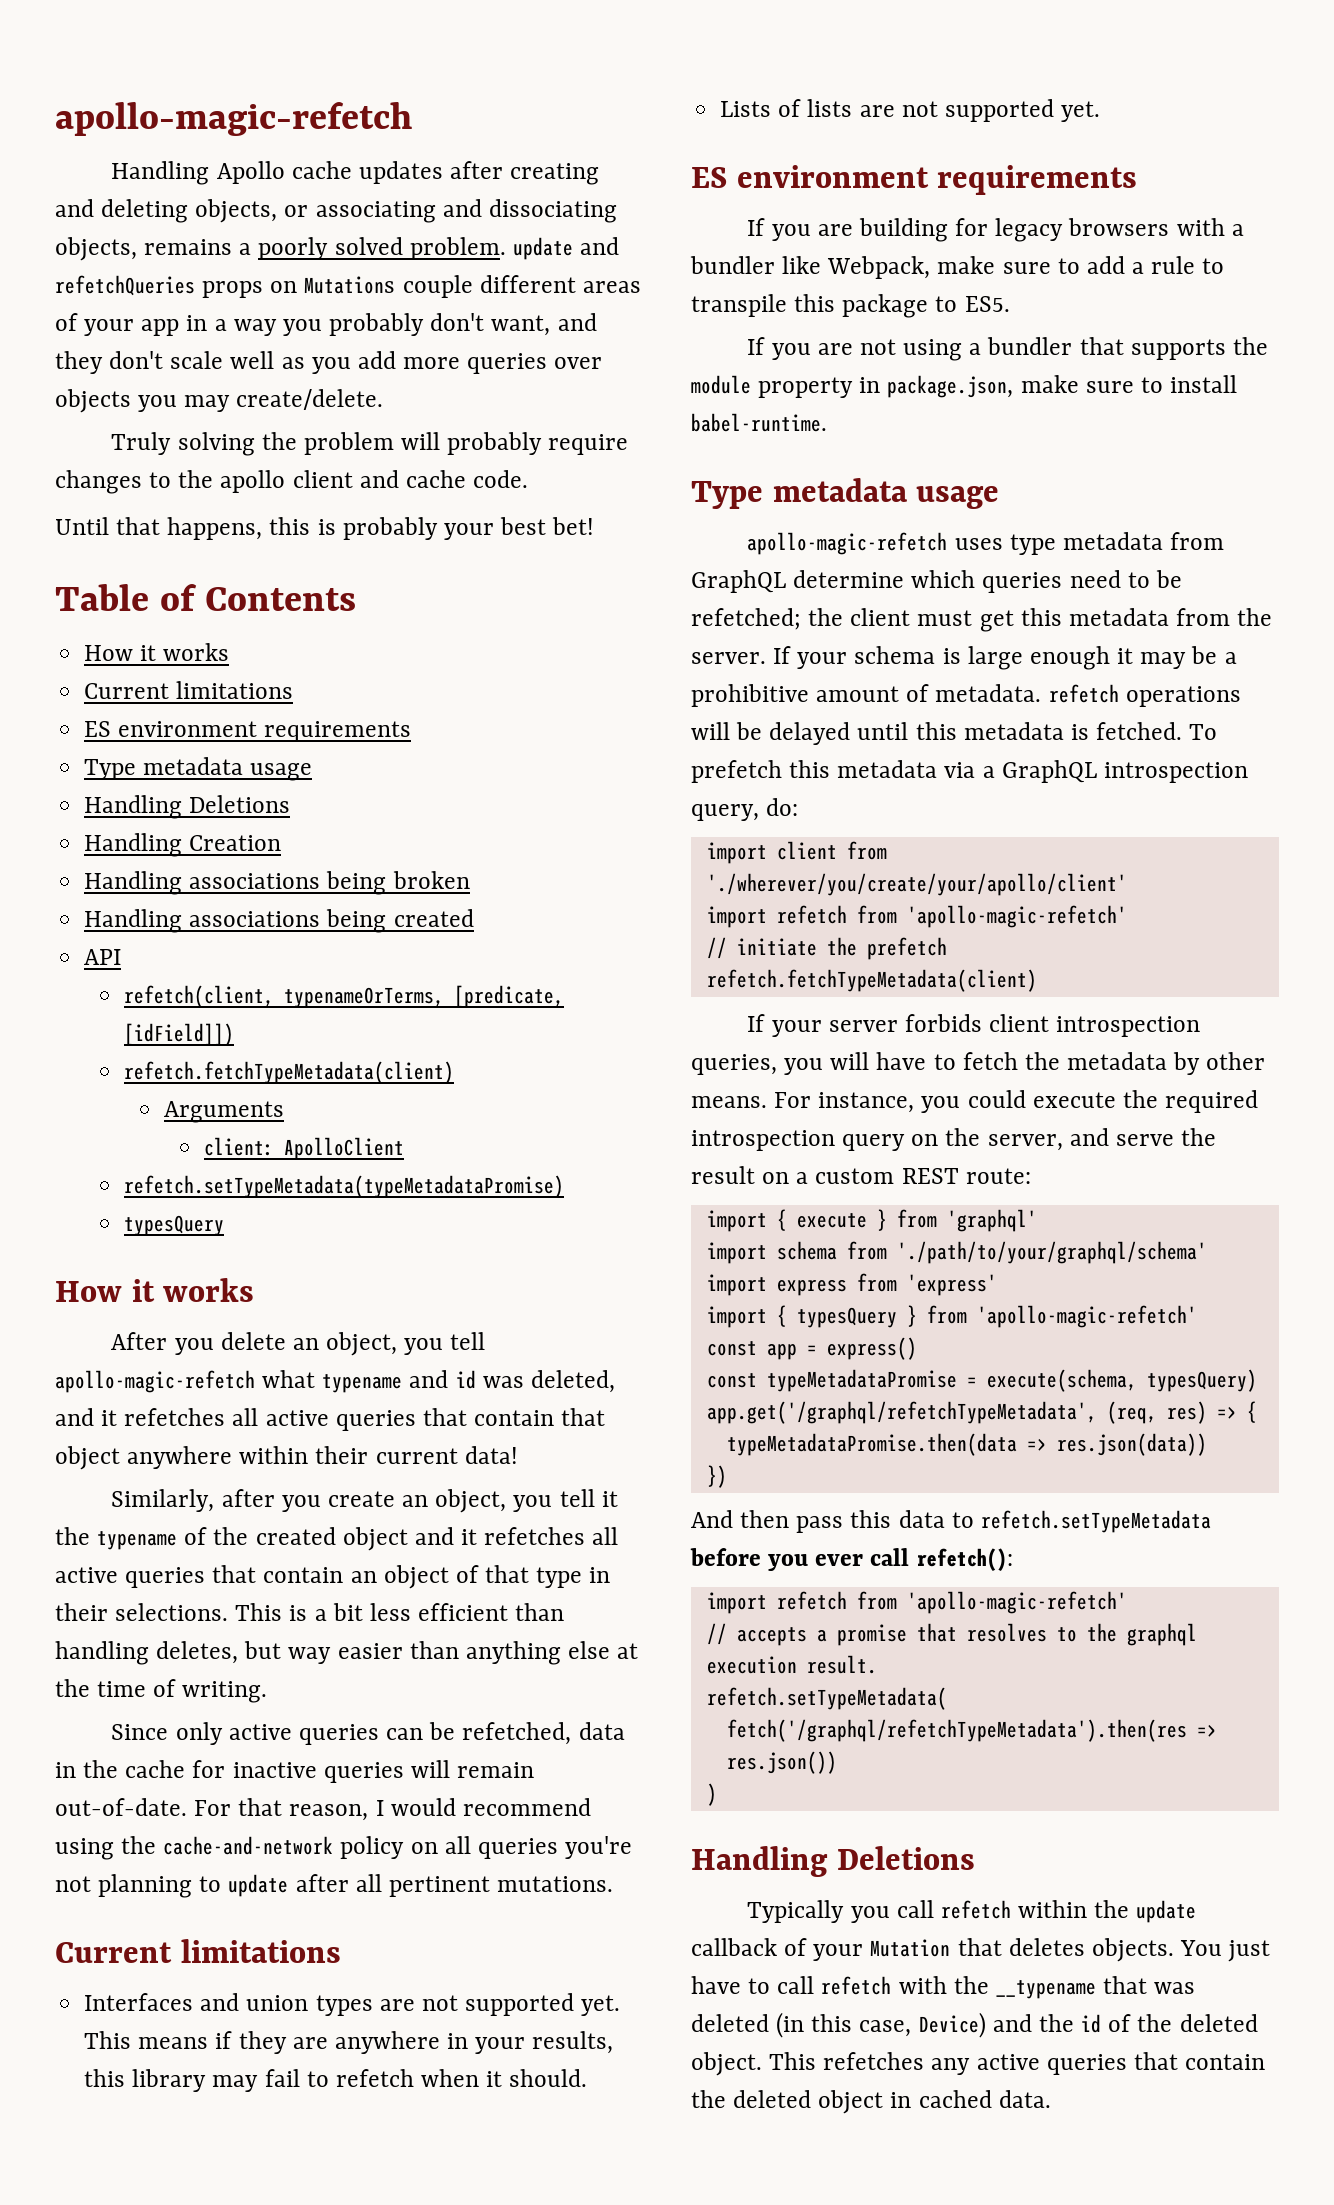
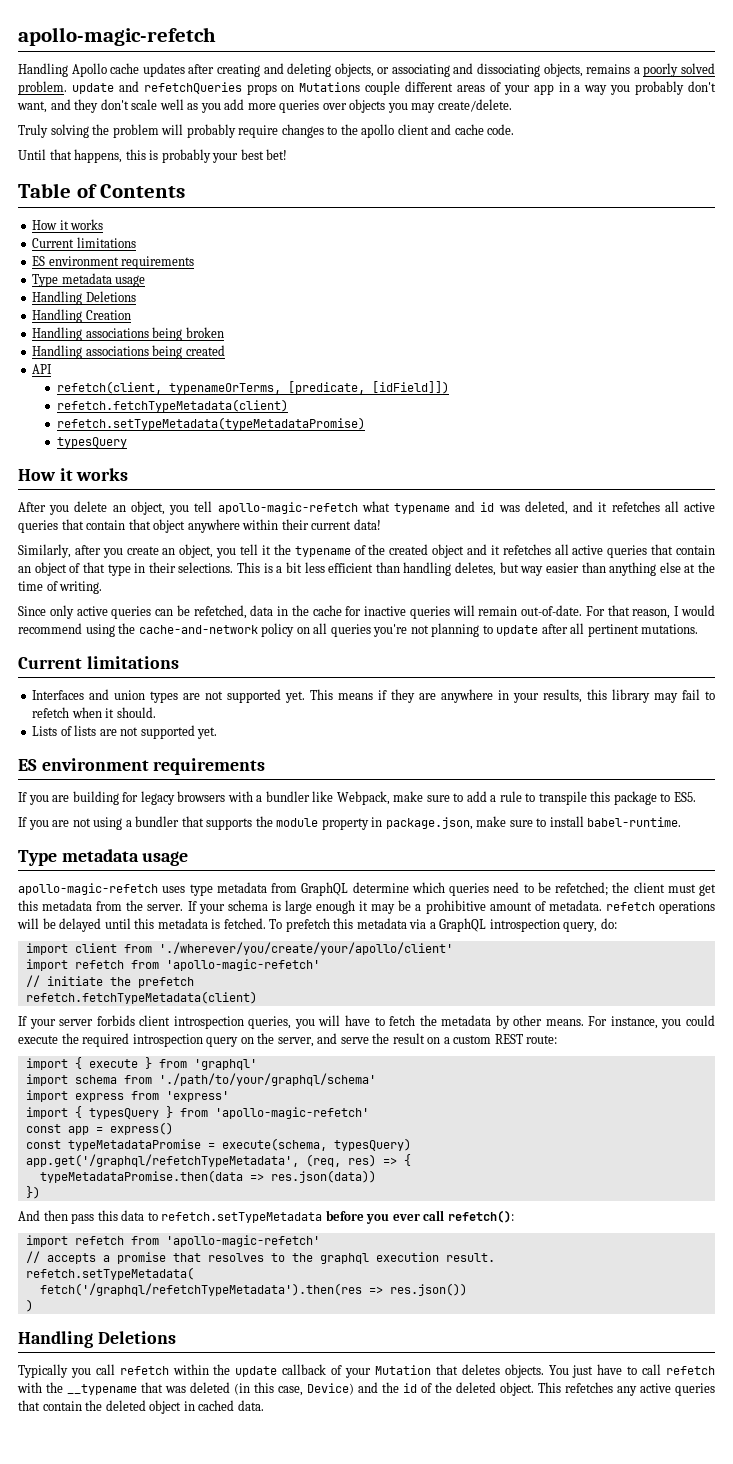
- Arguments
- client: ApolloClient

